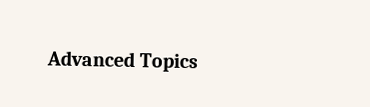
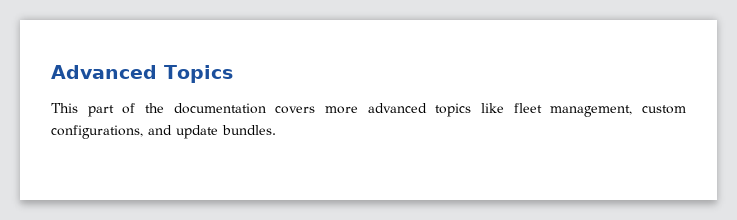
+ This part of the documentation covers more advanced topics like fleet management, custom configurations, and update bundles.

